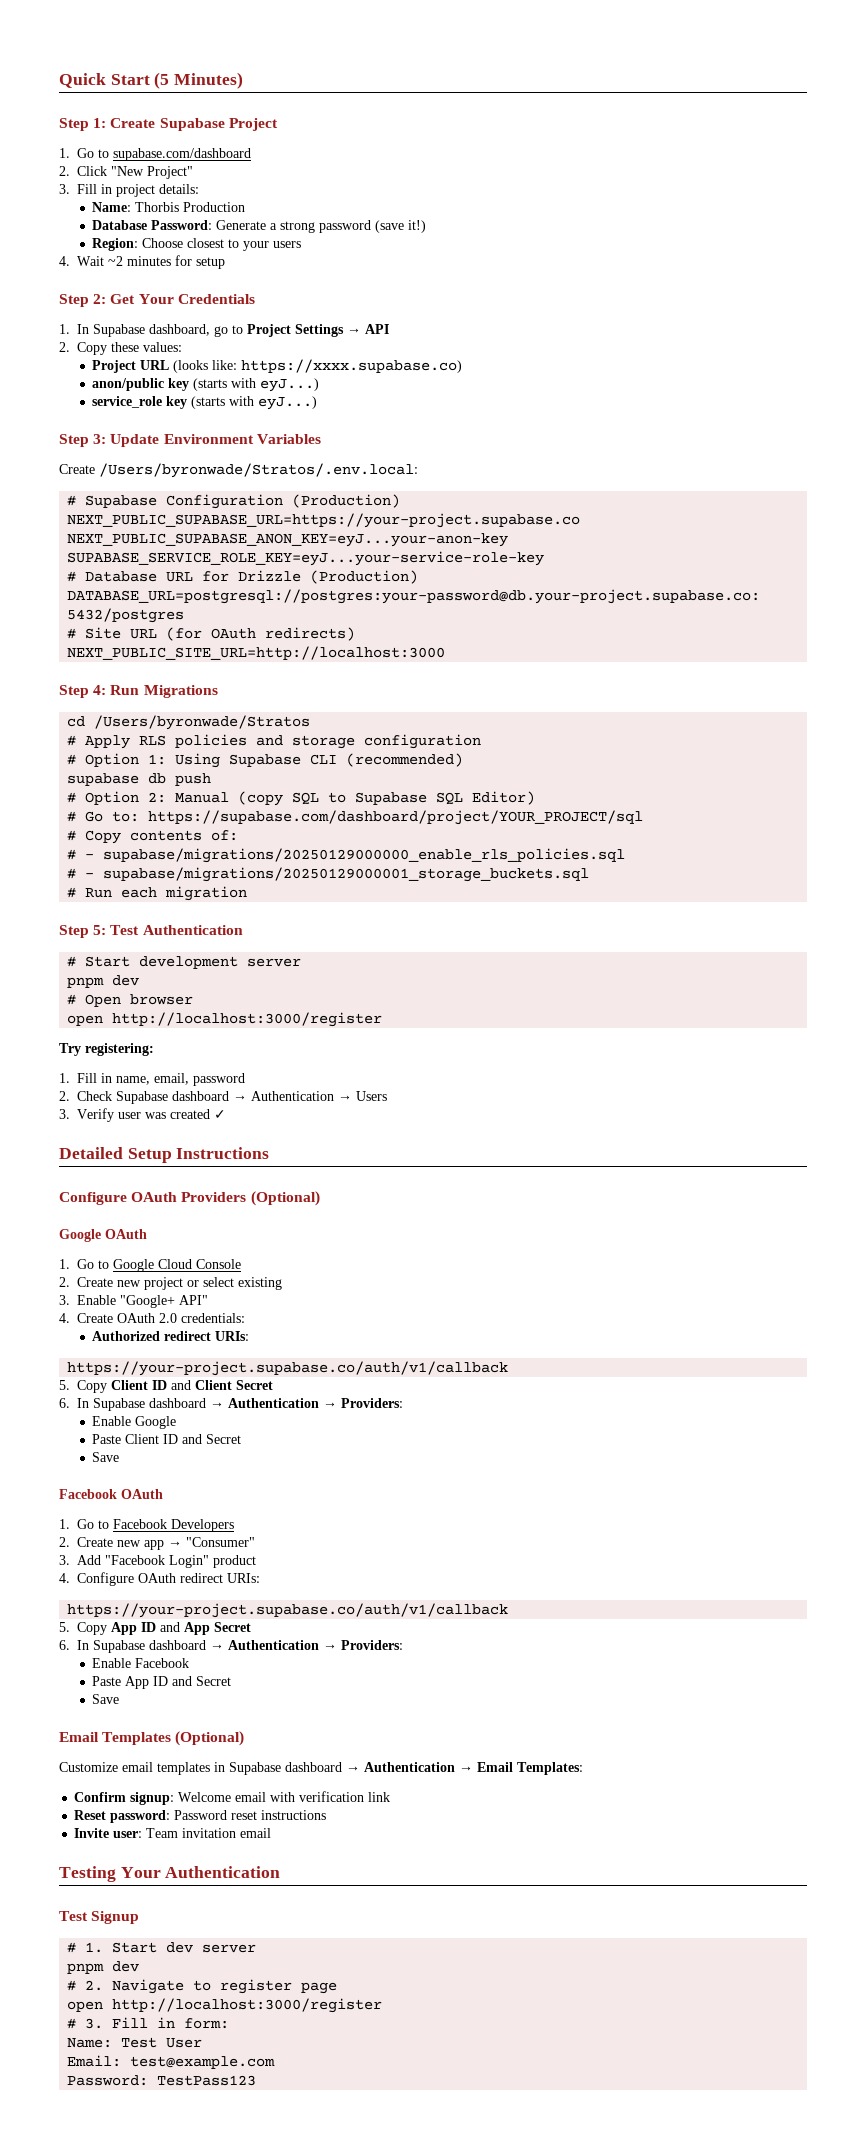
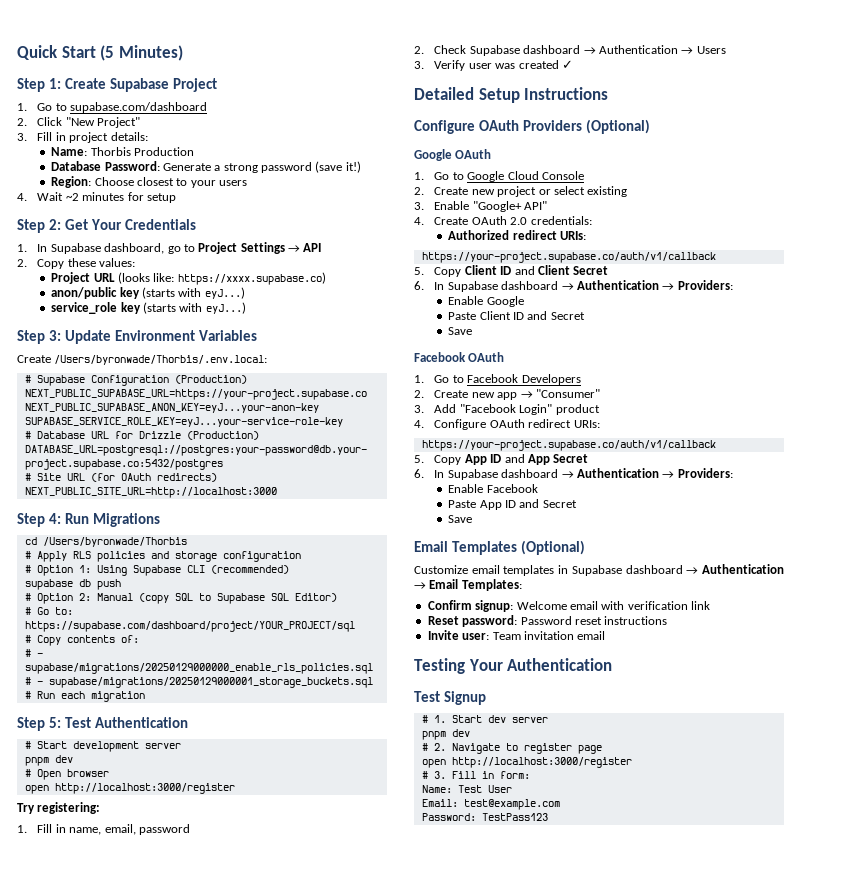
- Create /Users/byronwade/Stratos/.env.local:
+ Create /Users/byronwade/Thorbis/.env.local:
- cd /Users/byronwade/Stratos
+ cd /Users/byronwade/Thorbis

